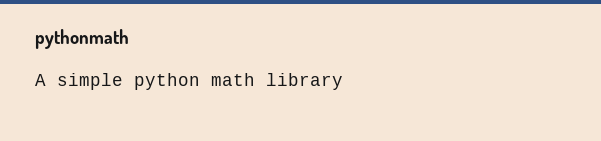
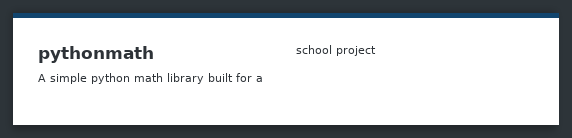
- A simple python math library
+ A simple python math library built for a school project

